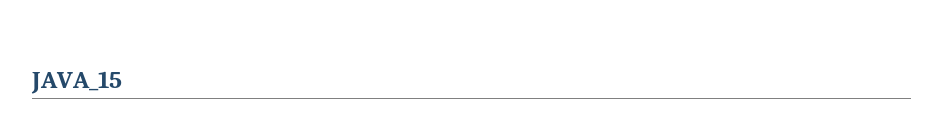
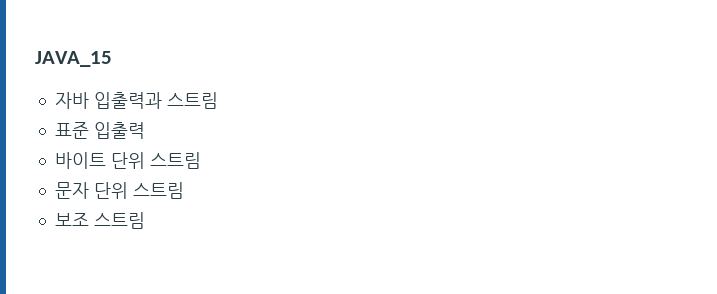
+ 자바 입출력과 스트림
+ 표준 입출력
+ 바이트 단위 스트림
+ 문자 단위 스트림
+ 보조 스트림

